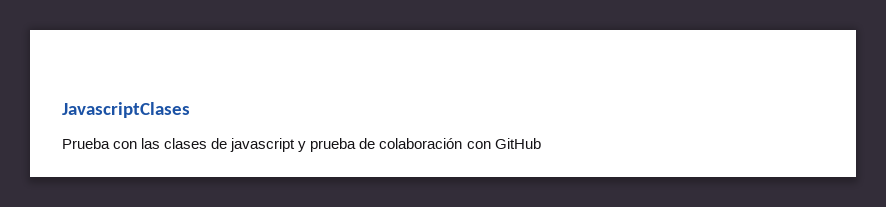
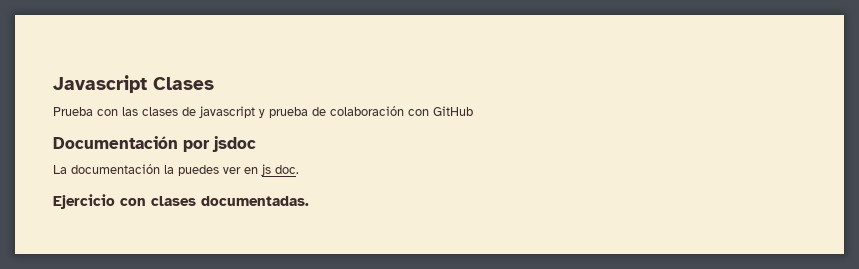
- JavascriptClases
+ Javascript Clases
+ Documentación por jsdoc
+ La documentación la puedes ver en js doc.
+ Ejercicio con clases documentadas.

